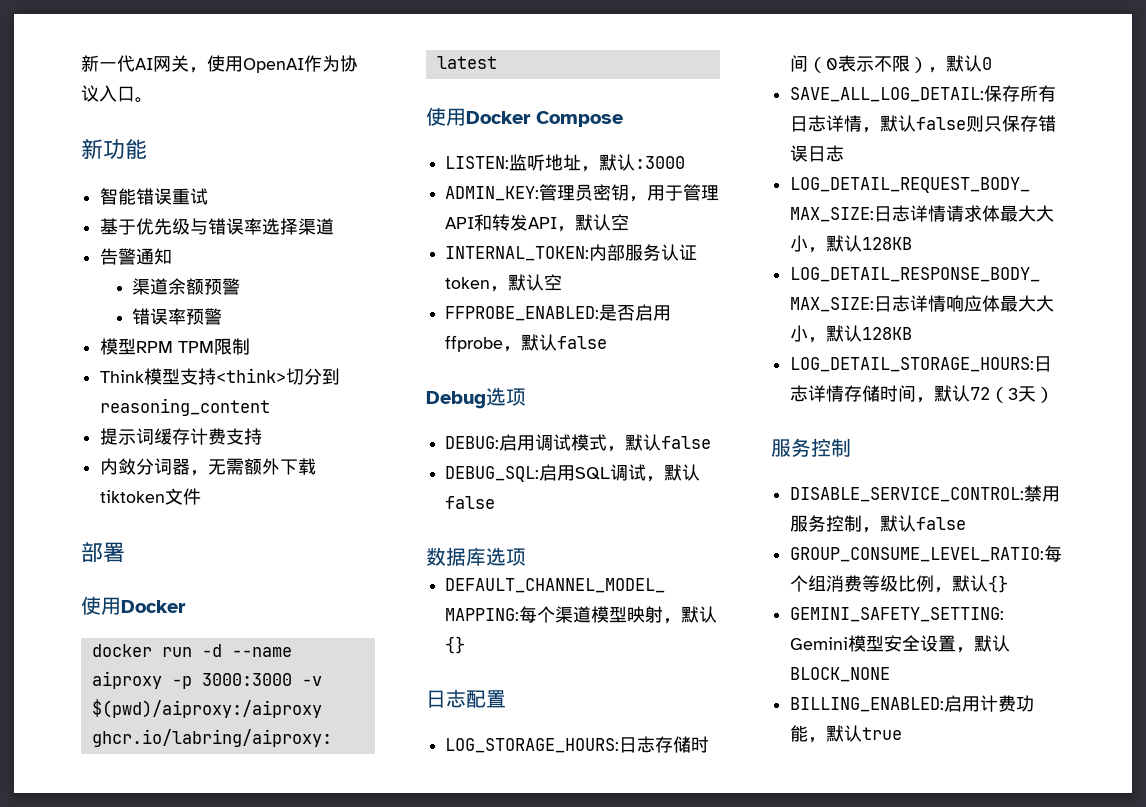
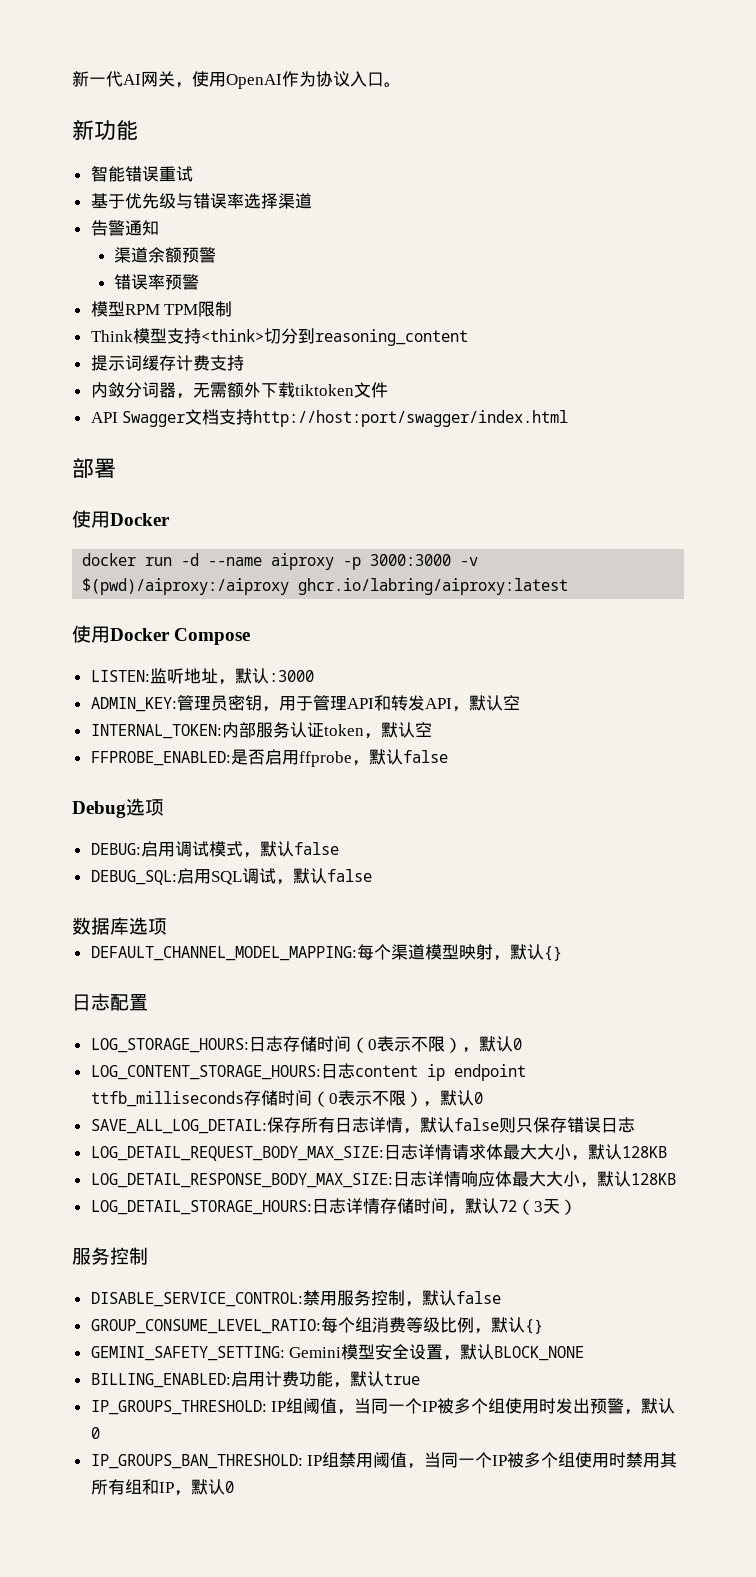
+ API Swagger文档支持http://host:port/swagger/index.html
+ LOG_CONTENT_STORAGE_HOURS:日志content ip endpoint ttfb_milliseconds存储时间（0表示不限），默认0
+ IP_GROUPS_THRESHOLD: IP组阈值，当同一个IP被多个组使用时发出预警，默认0
+ IP_GROUPS_BAN_THRESHOLD: IP组禁用阈值，当同一个IP被多个组使用时禁用其所有组和IP，默认0

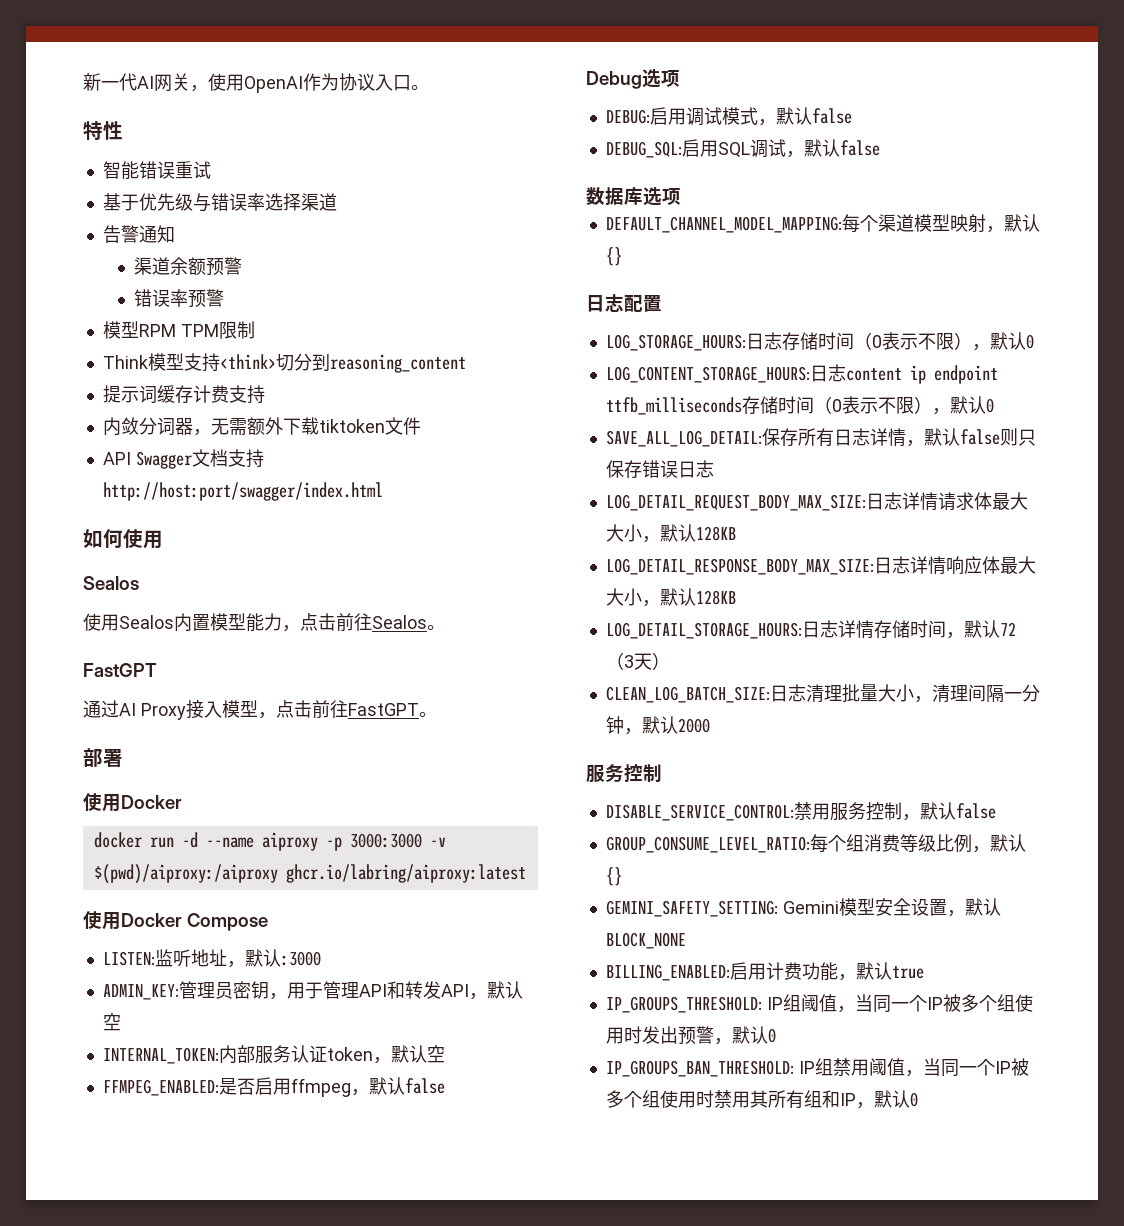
- 新功能
+ 特性
+ 如何使用
+ Sealos
+ 使用Sealos内置模型能力，点击前往Sealos。
+ FastGPT
+ 通过AI Proxy接入模型，点击前往FastGPT。
- FFPROBE_ENABLED:是否启用ffprobe，默认false
+ FFMPEG_ENABLED:是否启用ffmpeg，默认false
+ CLEAN_LOG_BATCH_SIZE:日志清理批量大小，清理间隔一分钟，默认2000

